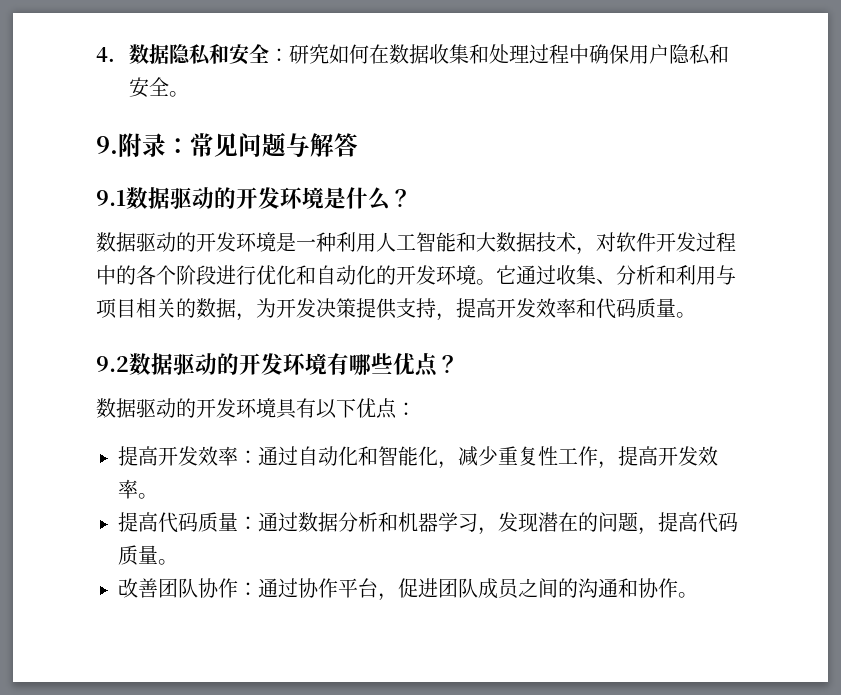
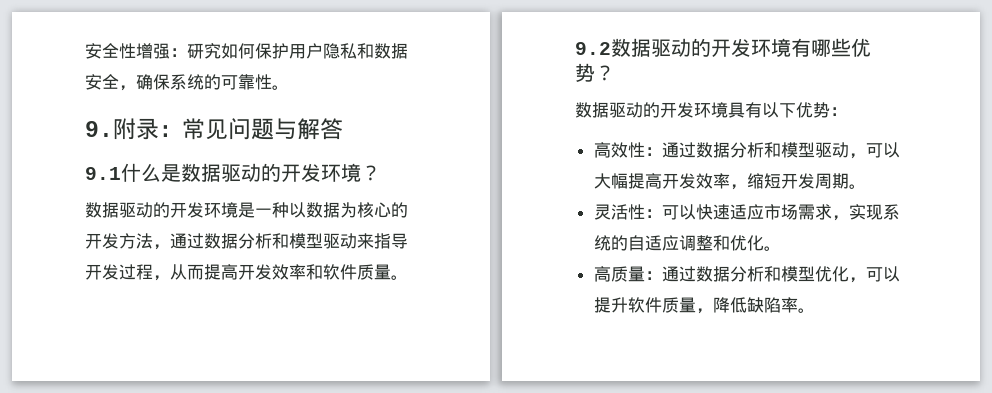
- 4.数据隐私和安全：研究如何在数据收集和处理过程中确保用户隐私和安全。
+ 安全性增强：研究如何保护用户隐私和数据安全，确保系统的可靠性。
- 9.1数据驱动的开发环境是什么？
+ 9.1什么是数据驱动的开发环境？
- 数据驱动的开发环境是一种利用人工智能和大数据技术，对软件开发过程中的各个阶段进行优化和自动化的开发环境。它通过收集、分析和利用与项目相关的数据，为开发决策提供支持，提高开发效率和代码质量。
+ 数据驱动的开发环境是一种以数据为核心的开发方法，通过数据分析和模型驱动来指导开发过程，从而提高开发效率和软件质量。
- 9.2数据驱动的开发环境有哪些优点？
+ 9.2数据驱动的开发环境有哪些优势？
- 数据驱动的开发环境具有以下优点：
+ 数据驱动的开发环境具有以下优势：
- 提高开发效率：通过自动化和智能化，减少重复性工作，提高开发效率。
- 提高代码质量：通过数据分析和机器学习，发现潜在的问题，提高代码质量。
- 改善团队协作：通过协作平台，促进团队成员之间的沟通和协作。
+ 高效性：通过数据分析和模型驱动，可以大幅提高开发效率，缩短开发周期。
+ 灵活性：可以快速适应市场需求，实现系统的自适应调整和优化。
+ 高质量：通过数据分析和模型优化，可以提升软件质量，降低缺陷率。

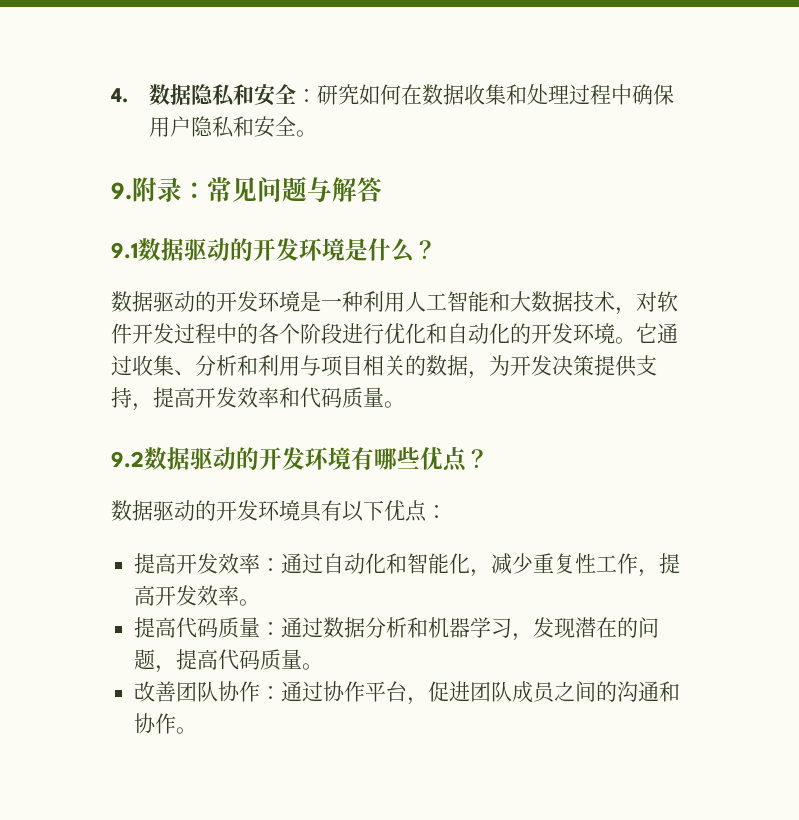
- 安全性增强：研究如何保护用户隐私和数据安全，确保系统的可靠性。
+ 4.数据隐私和安全：研究如何在数据收集和处理过程中确保用户隐私和安全。
- 9.1什么是数据驱动的开发环境？
+ 9.1数据驱动的开发环境是什么？
- 数据驱动的开发环境是一种以数据为核心的开发方法，通过数据分析和模型驱动来指导开发过程，从而提高开发效率和软件质量。
+ 数据驱动的开发环境是一种利用人工智能和大数据技术，对软件开发过程中的各个阶段进行优化和自动化的开发环境。它通过收集、分析和利用与项目相关的数据，为开发决策提供支持，提高开发效率和代码质量。
- 9.2数据驱动的开发环境有哪些优势？
+ 9.2数据驱动的开发环境有哪些优点？
- 数据驱动的开发环境具有以下优势：
+ 数据驱动的开发环境具有以下优点：
- 高效性：通过数据分析和模型驱动，可以大幅提高开发效率，缩短开发周期。
- 灵活性：可以快速适应市场需求，实现系统的自适应调整和优化。
- 高质量：通过数据分析和模型优化，可以提升软件质量，降低缺陷率。
+ 提高开发效率：通过自动化和智能化，减少重复性工作，提高开发效率。
+ 提高代码质量：通过数据分析和机器学习，发现潜在的问题，提高代码质量。
+ 改善团队协作：通过协作平台，促进团队成员之间的沟通和协作。

